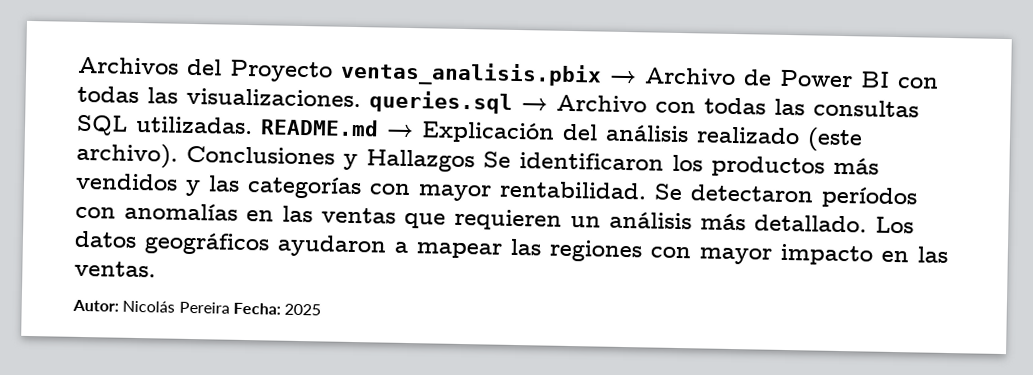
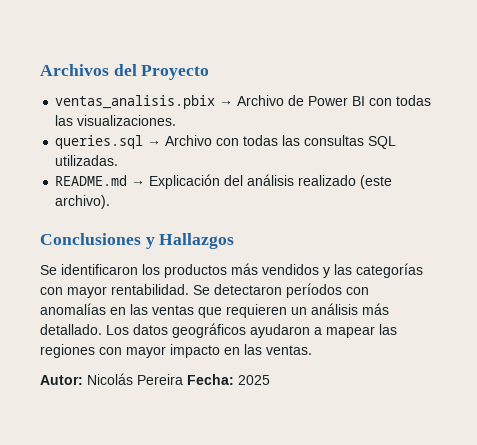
- Archivos del Proyecto ventas_analisis.pbix → Archivo de Power BI con todas las visualizaciones. queries.sql → Archivo con todas las consultas SQL utilizadas. README.md → Explicación del análisis realizado (este archivo). Conclusiones y Hallazgos Se identificaron los productos más vendidos y las categorías con mayor rentabilidad.
+ Archivos del Proyecto
+ ventas_analisis.pbix → Archivo de Power BI con todas las visualizaciones.
+ queries.sql → Archivo con todas las consultas SQL utilizadas.
+ README.md → Explicación del análisis realizado (este archivo).
+ Conclusiones y Hallazgos
+ Se identificaron los productos más vendidos y las categorías con mayor rentabilidad.

